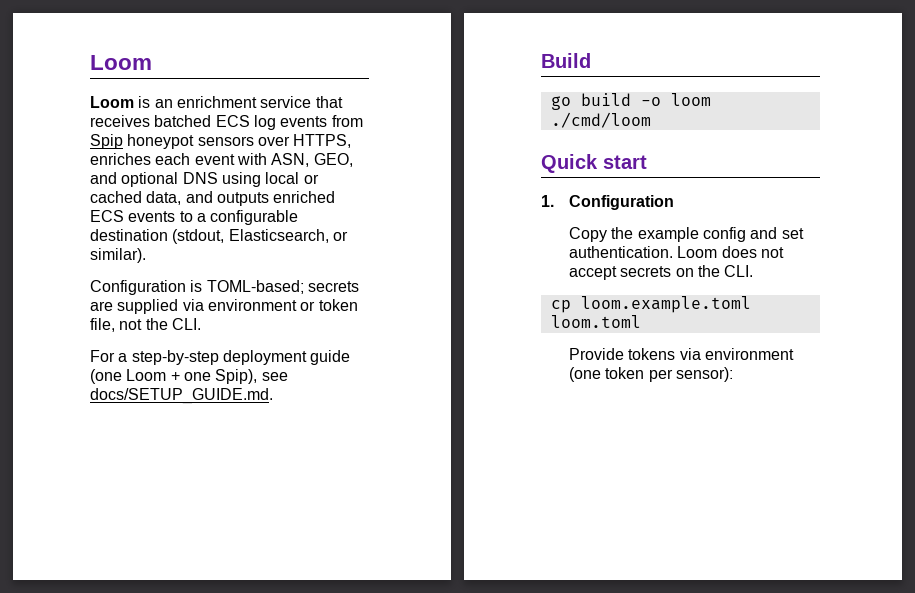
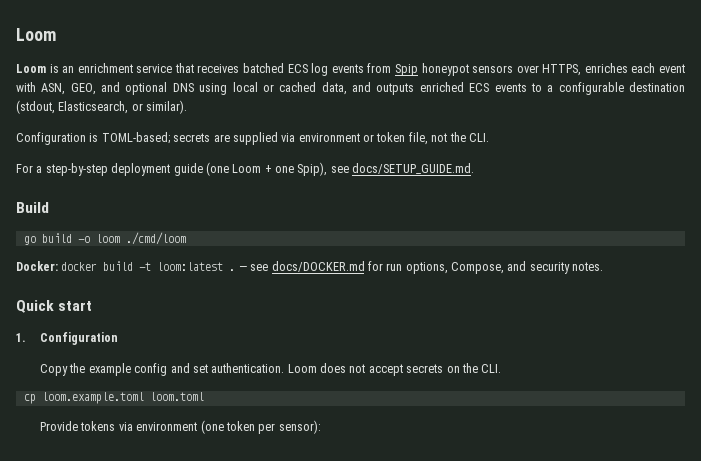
+ Docker: docker build -t loom:latest . — see docs/DOCKER.md for run options, Compose, and security notes.

